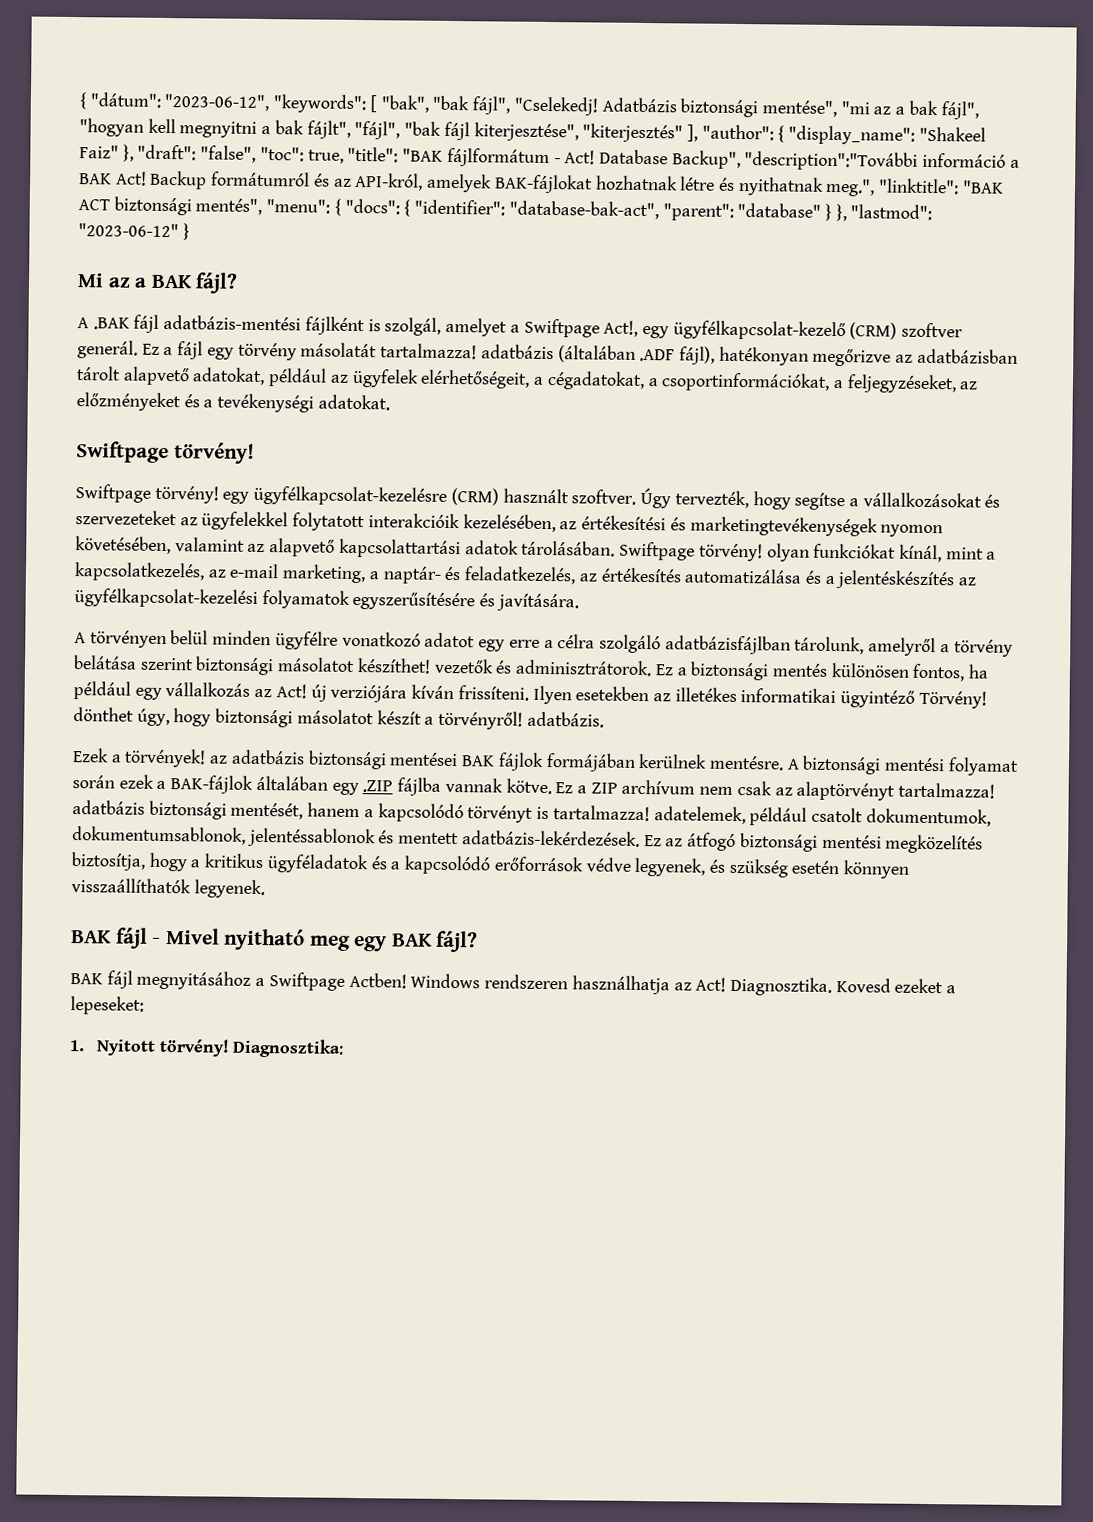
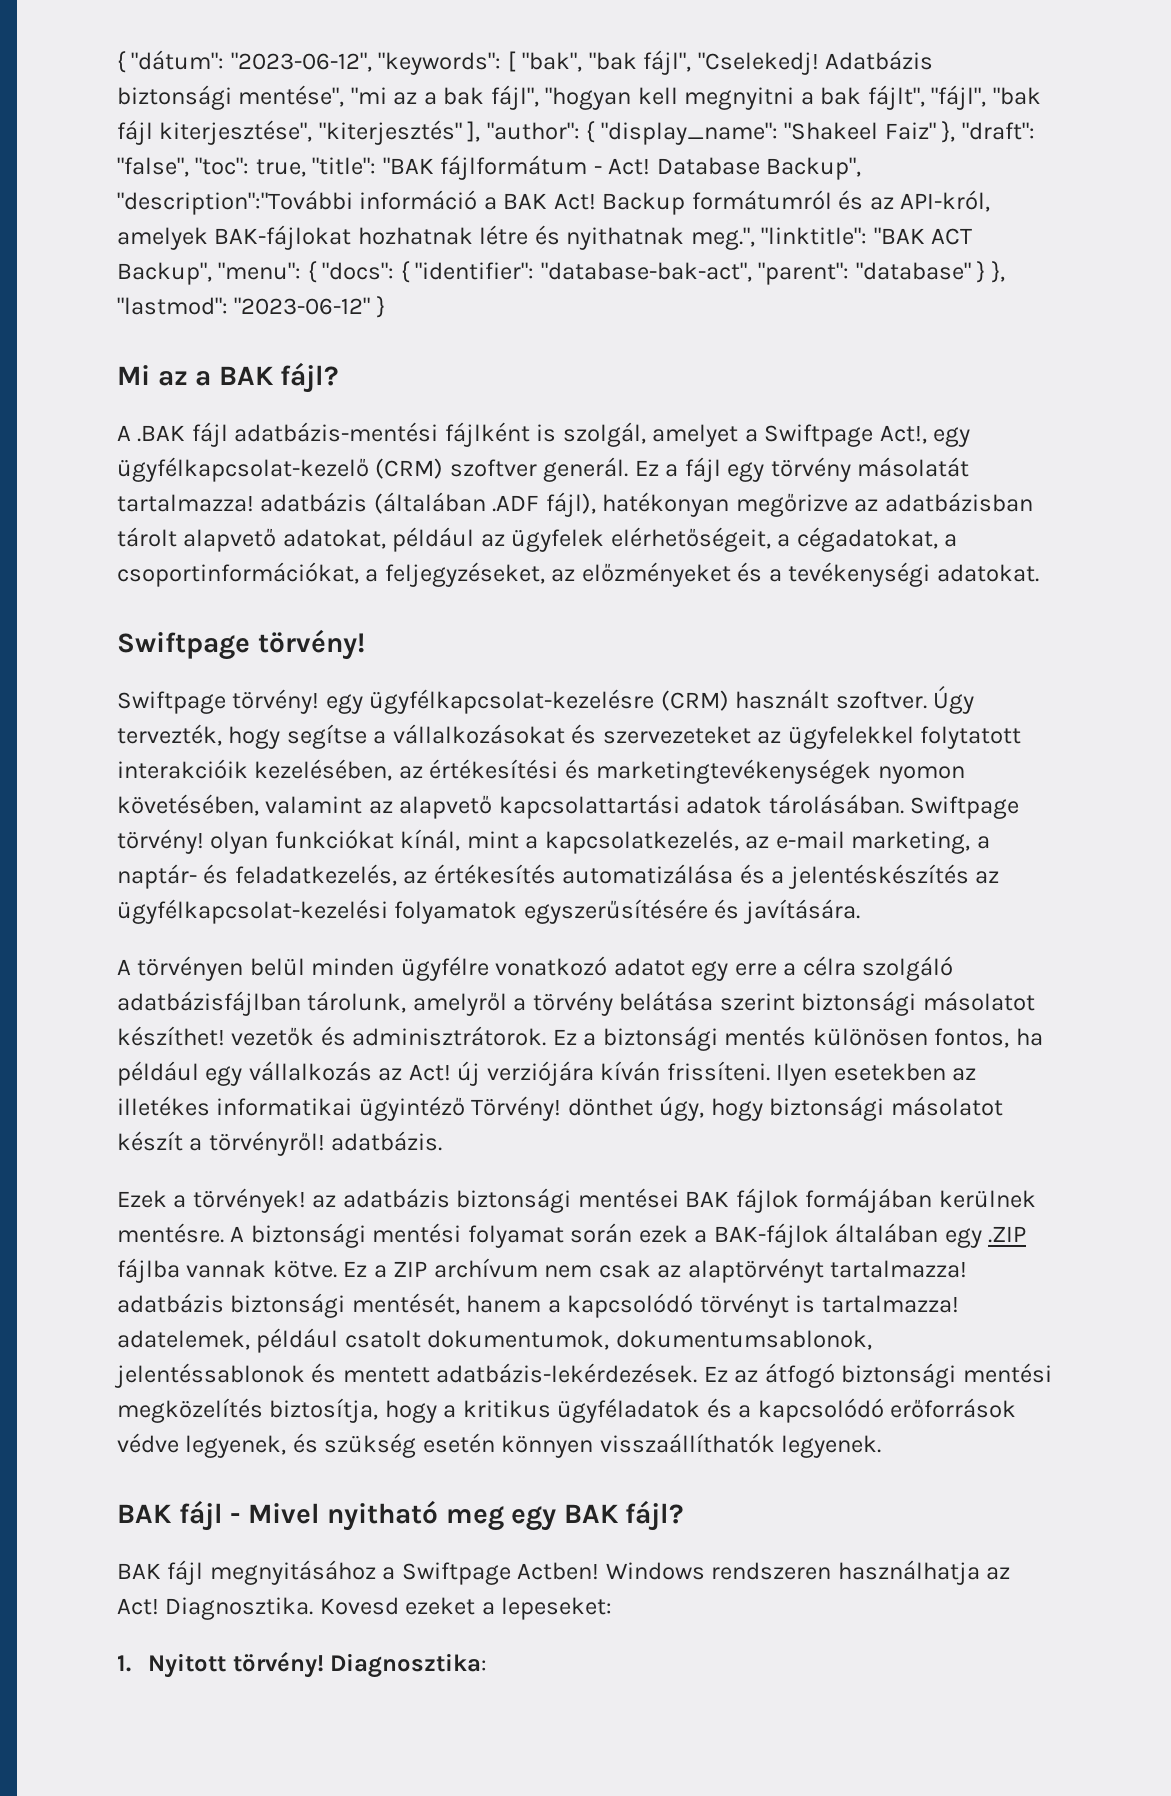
- Backup formátumról és az API-król, amelyek BAK-fájlokat hozhatnak létre és nyithatnak meg.", "linktitle": "BAK ACT biztonsági mentés", "menu": { "docs": { "identifier": "database-bak-act", "parent": "database" } }, "lastmod": "2023-06-12" }
+ Backup formátumról és az API-król, amelyek BAK-fájlokat hozhatnak létre és nyithatnak meg.", "linktitle": "BAK ACT Backup", "menu": { "docs": { "identifier": "database-bak-act", "parent": "database" } }, "lastmod": "2023-06-12" }

